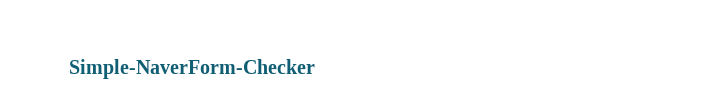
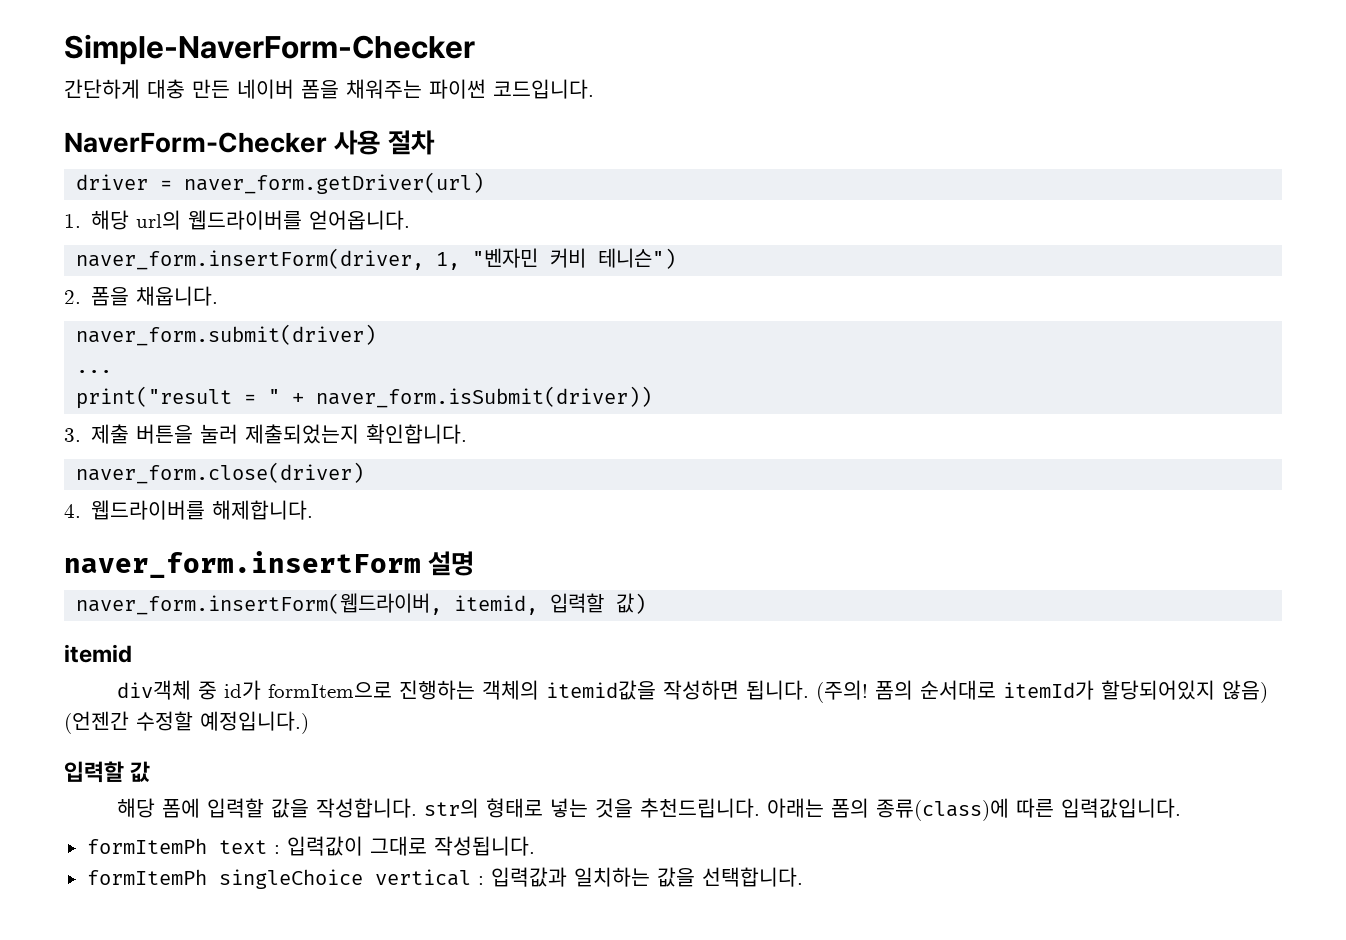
+ 간단하게 대충 만든 네이버 폼을 채워주는 파이썬 코드입니다.
+ NaverForm-Checker 사용 절차
+ driver = naver_form.getDriver(url)
+ 1. 해당 url의 웹드라이버를 얻어옵니다.
+ naver_form.insertForm(driver, 1, "벤자민 커비 테니슨")
+ 2. 폼을 채웁니다.
+ naver_form.submit(driver)
+ ...
+ print("result = " + naver_form.isSubmit(driver))
+ 3. 제출 버튼을 눌러 제출되었는지 확인합니다.
+ naver_form.close(driver)
+ 4. 웹드라이버를 해제합니다.
+ naver_form.insertForm 설명
+ naver_form.insertForm(웹드라이버, itemid, 입력할 값)
+ itemid
+ div객체 중 id가 formItem으로 진행하는 객체의 itemid값을 작성하면 됩니다. (주의! 폼의 순서대로 itemId가 할당되어있지 않음) (언젠간 수정할 예정입니다.)
+ 입력할 값
+ 해당 폼에 입력할 값을 작성합니다. str의 형태로 넣는 것을 추천드립니다. 아래는 폼의 종류(class)에 따른 입력값입니다.
+ formItemPh text : 입력값이 그대로 작성됩니다.
+ formItemPh singleChoice vertical : 입력값과 일치하는 값을 선택합니다.

